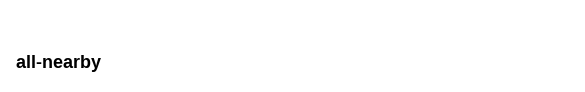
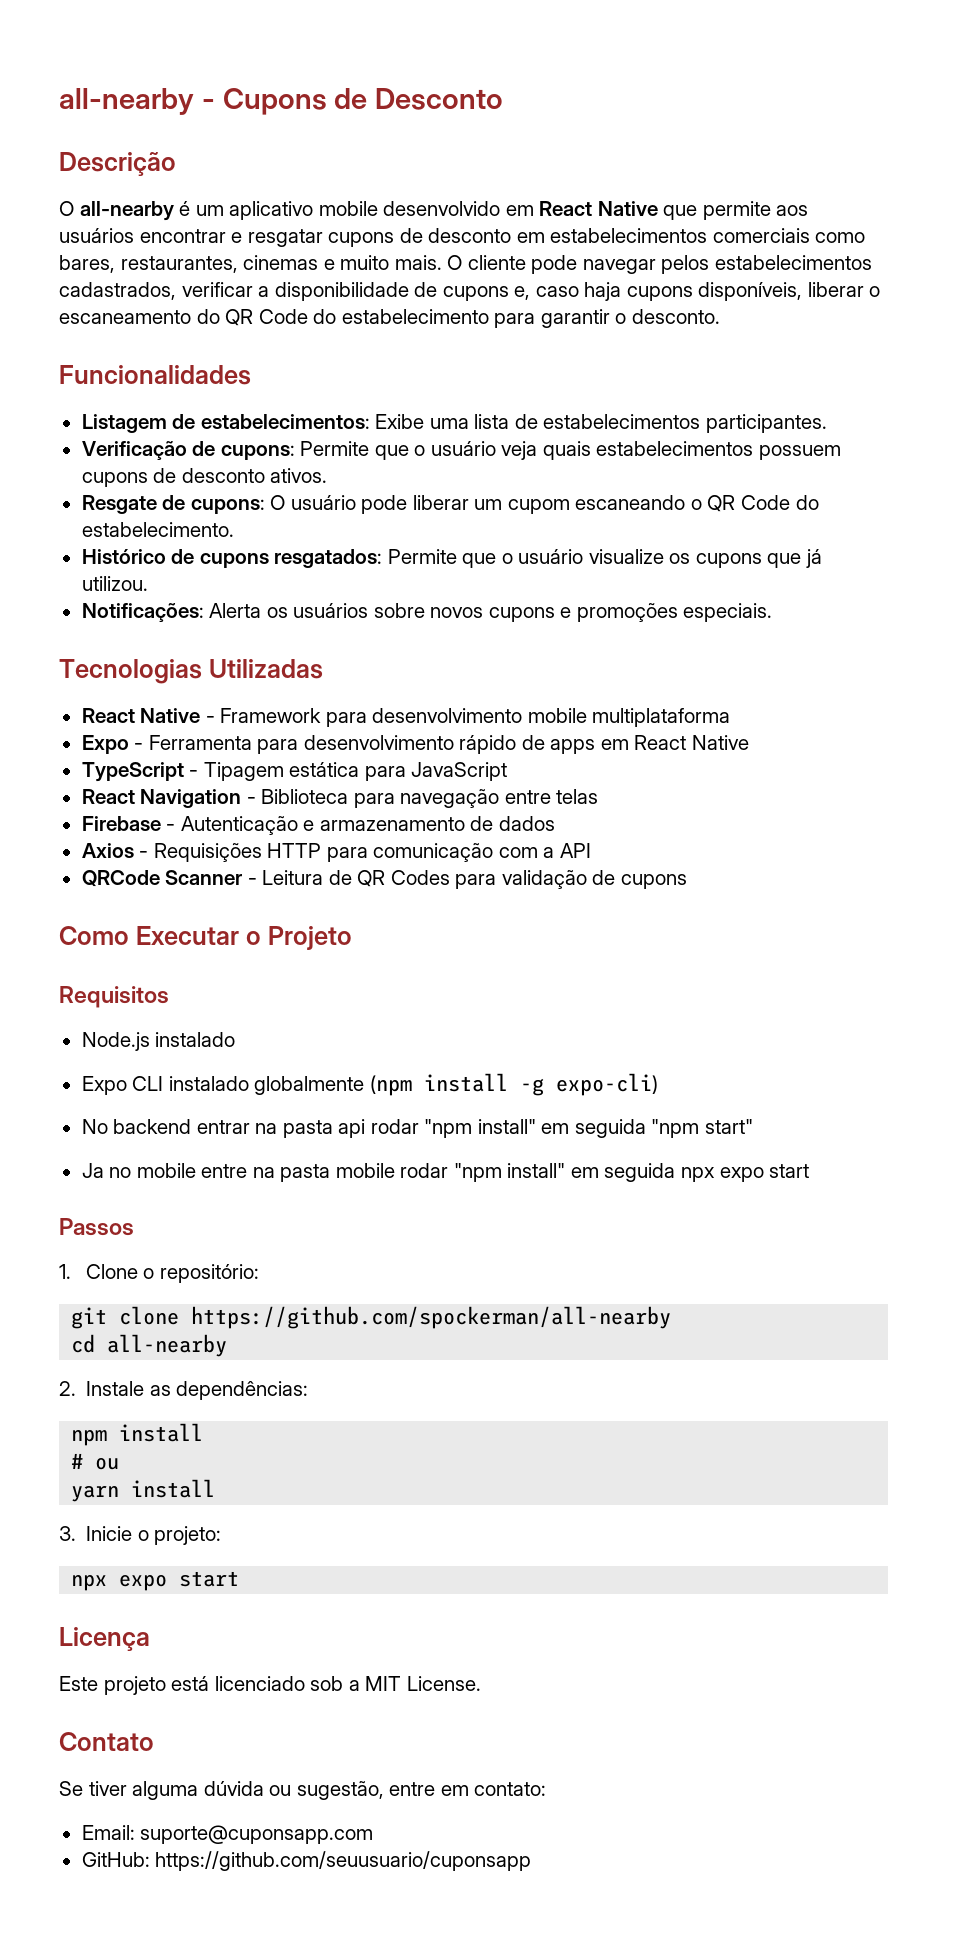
- all-nearby
+ all-nearby - Cupons de Desconto
+ Descrição
+ O all-nearby é um aplicativo mobile desenvolvido em React Native que permite aos usuários encontrar e resgatar cupons de desconto em estabelecimentos comerciais como bares, restaurantes, cinemas e muito mais. O cliente pode navegar pelos estabelecimentos cadastrados, verificar a disponibilidade de cupons e, caso haja cupons disponíveis, liberar o escaneamento do QR Code do estabelecimento para garantir o desconto.
+ Funcionalidades
+ Listagem de estabelecimentos: Exibe uma lista de estabelecimentos participantes.
+ Verificação de cupons: Permite que o usuário veja quais estabelecimentos possuem cupons de desconto ativos.
+ Resgate de cupons: O usuário pode liberar um cupom escaneando o QR Code do estabelecimento.
+ Histórico de cupons resgatados: Permite que o usuário visualize os cupons que já utilizou.
+ Notificações: Alerta os usuários sobre novos cupons e promoções especiais.
+ Tecnologias Utilizadas
+ React Native - Framework para desenvolvimento mobile multiplataforma
+ Expo - Ferramenta para desenvolvimento rápido de apps em React Native
+ TypeScript - Tipagem estática para JavaScript
+ React Navigation - Biblioteca para navegação entre telas
+ Firebase - Autenticação e armazenamento de dados
+ Axios - Requisições HTTP para comunicação com a API
+ QRCode Scanner - Leitura de QR Codes para validação de cupons
+ Como Executar o Projeto
+ Requisitos
+ Node.js instalado
+ Expo CLI instalado globalmente (npm install -g expo-cli)
+ No backend entrar na pasta api rodar "npm install" em seguida "npm start"
+ Ja no mobile entre na pasta mobile rodar "npm install" em seguida npx expo start
+ Passos
+ 1. Clone o repositório:
+ git clone https://github.com/spockerman/all-nearby
+ cd all-nearby
+ 2. Instale as dependências:
+ npm install
+ # ou
+ yarn install
+ 3. Inicie o projeto:
+ npx expo start
+ Licença
+ Este projeto está licenciado sob a MIT License.
+ Contato
+ Se tiver alguma dúvida ou sugestão, entre em contato:
+ Email: suporte@cuponsapp.com
+ GitHub: https://github.com/seuusuario/cuponsapp

